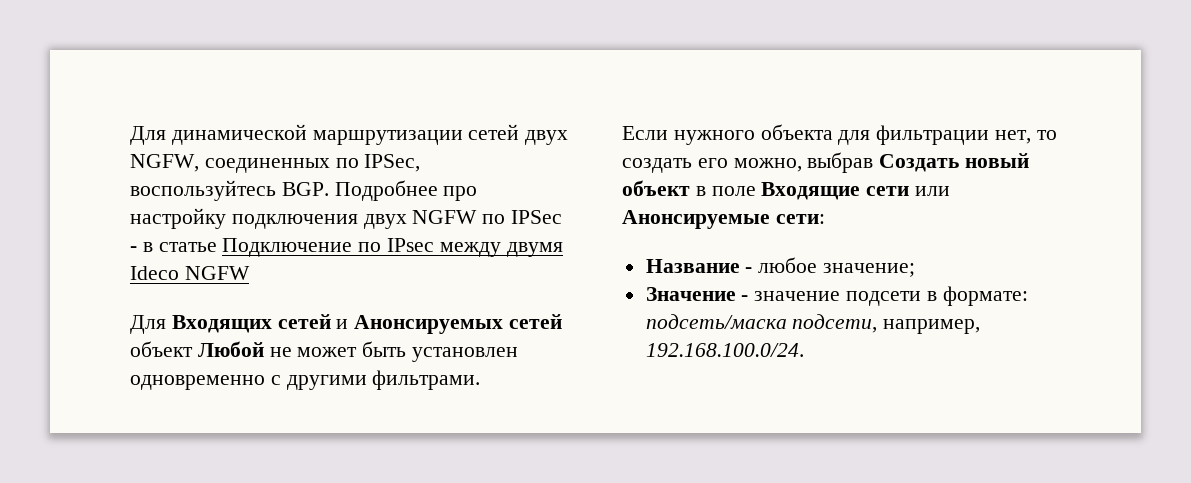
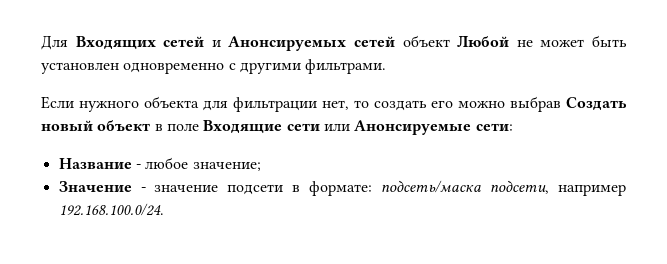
- Для динамической маршрутизации сетей двух NGFW, соединенных по IPSec, воспользуйтесь BGP. Подробнее про настройку подключения двух NGFW по IPSec - в статье Подключение по IPsec между двумя Ideco NGFW
- Если нужного объекта для фильтрации нет, то создать его можно, выбрав Создать новый объект в поле Входящие сети или Анонсируемые сети:
+ Если нужного объекта для фильтрации нет, то создать его можно выбрав Создать новый объект в поле Входящие сети или Анонсируемые сети:
- Значение - значение подсети в формате: подсеть/маска подсети, например, 192.168.100.0/24.
+ Значение - значение подсети в формате: подсеть/маска подсети, например 192.168.100.0/24.

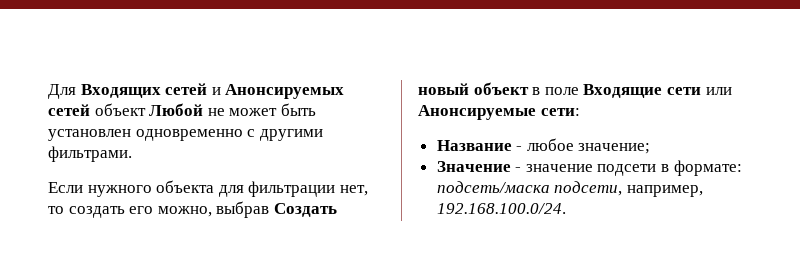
- Если нужного объекта для фильтрации нет, то создать его можно выбрав Создать новый объект в поле Входящие сети или Анонсируемые сети:
+ Если нужного объекта для фильтрации нет, то создать его можно, выбрав Создать новый объект в поле Входящие сети или Анонсируемые сети:
- Значение - значение подсети в формате: подсеть/маска подсети, например 192.168.100.0/24.
+ Значение - значение подсети в формате: подсеть/маска подсети, например, 192.168.100.0/24.

